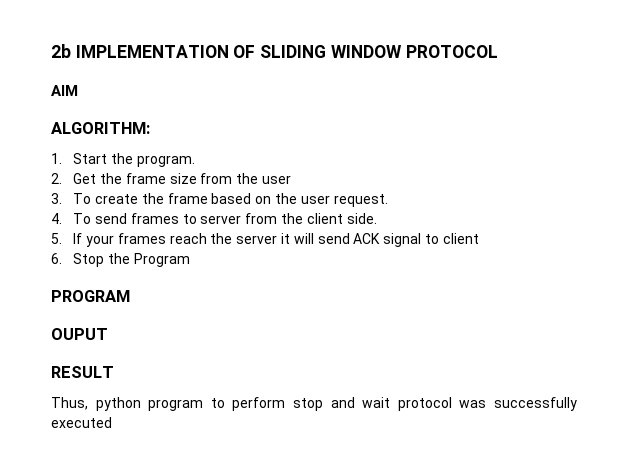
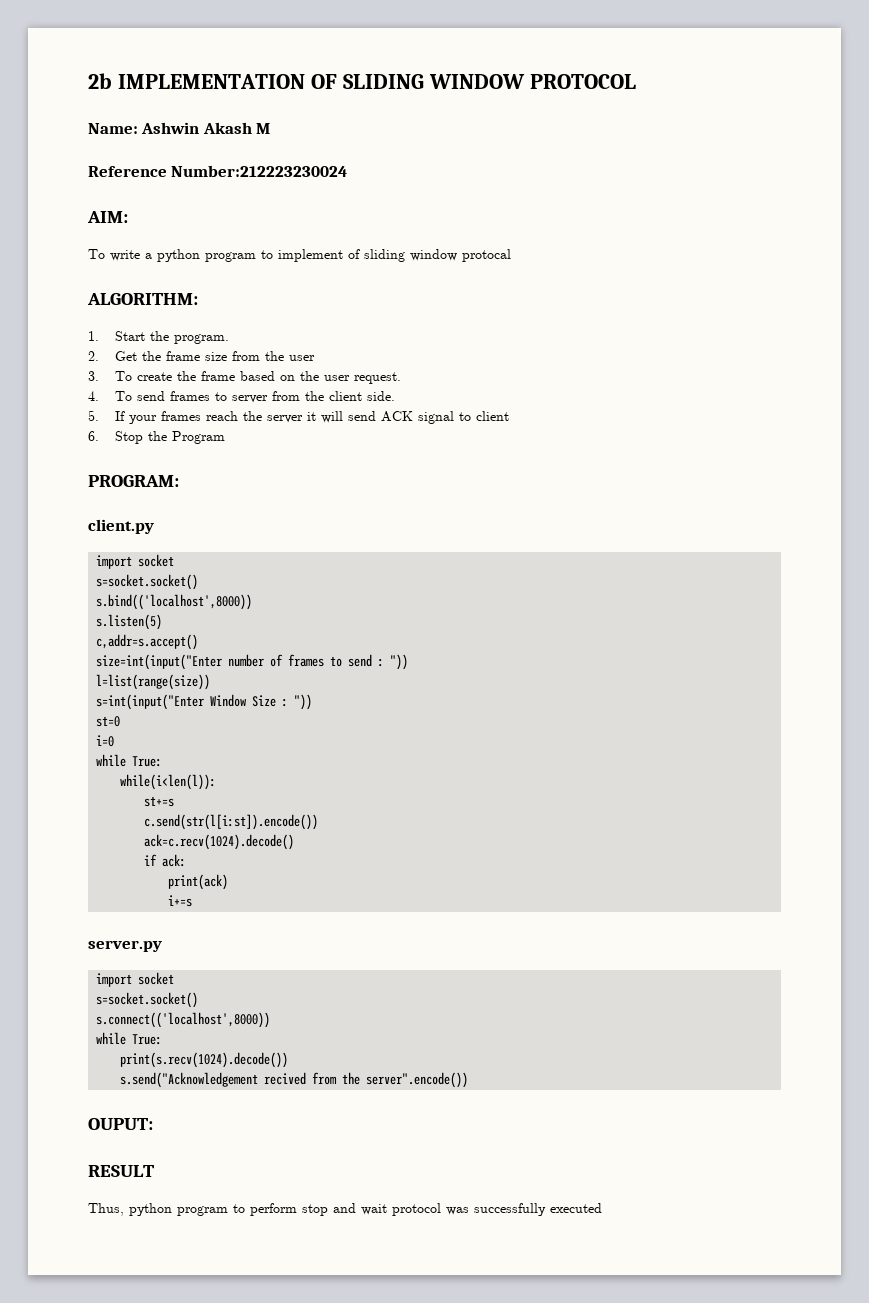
- AIM
+ Name: Ashwin Akash M
+ Reference Number:212223230024
+ AIM:
+ To write a python program to implement of sliding window protocal
- PROGRAM
- OUPUT
+ PROGRAM:
+ client.py
+ import socket
+ s=socket.socket()
+ s.bind(('localhost',8000))
+ s.listen(5)
+ c,addr=s.accept()
+ size=int(input("Enter number of frames to send : "))
+ l=list(range(size))
+ s=int(input("Enter Window Size : "))
+ st=0
+ i=0
+ while True:
+ while(i<len(l)):
+ st+=s
+ c.send(str(l[i:st]).encode())
+ ack=c.recv(1024).decode()
+ if ack:
+ print(ack)
+ i+=s
+ server.py
+ import socket
+ s=socket.socket()
+ s.connect(('localhost',8000))
+ while True:
+ print(s.recv(1024).decode())
+ s.send("Acknowledgement recived from the server".encode())
+ OUPUT:

